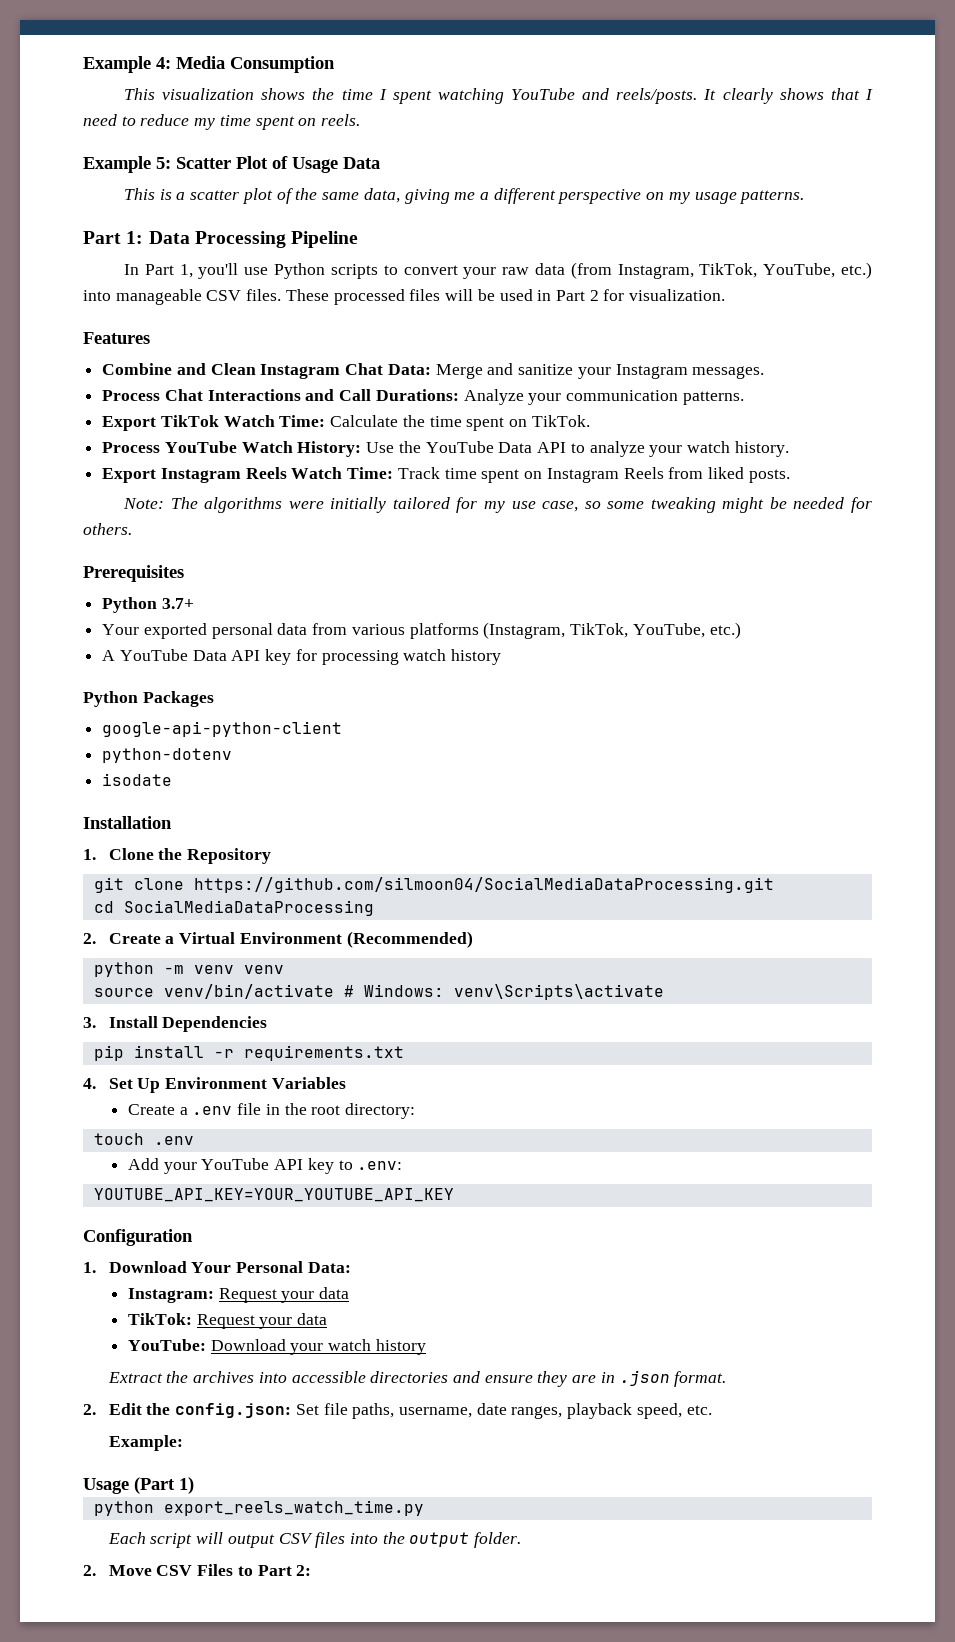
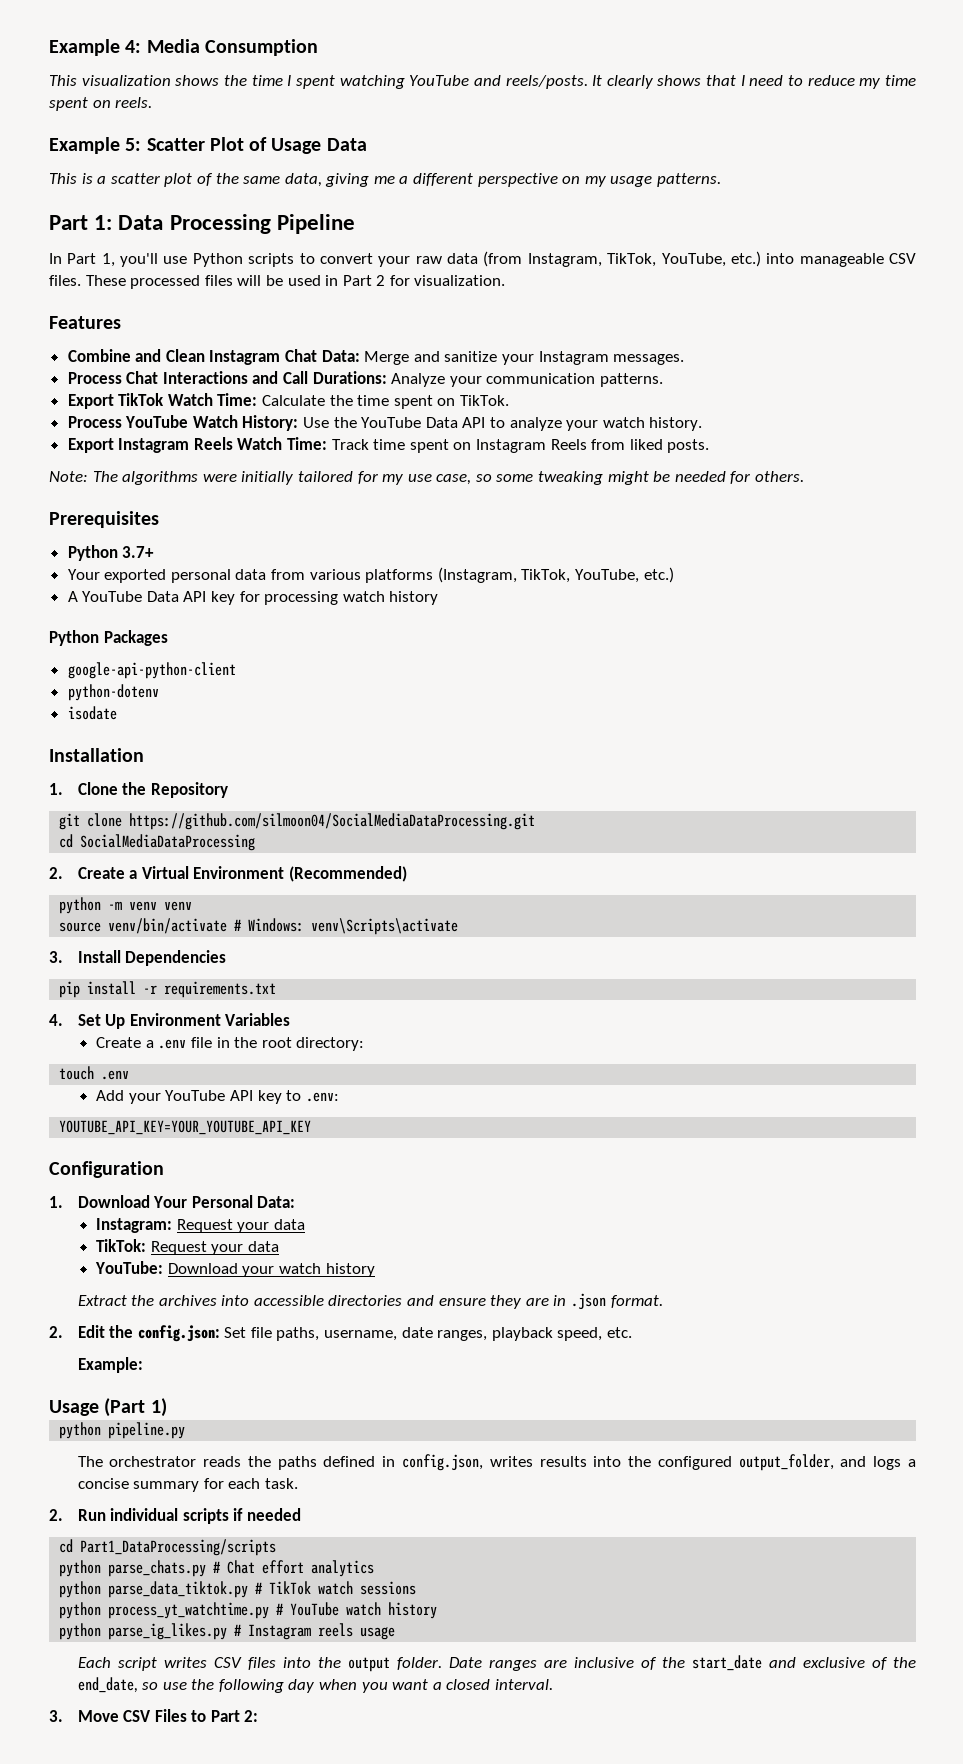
- python export_reels_watch_time.py
+ python pipeline.py
+ The orchestrator reads the paths defined in config.json, writes results into the configured output_folder, and logs a concise summary for each task.
+ 2. Run individual scripts if needed
+ cd Part1_DataProcessing/scripts
+ python parse_chats.py # Chat effort analytics
+ python parse_data_tiktok.py # TikTok watch sessions
+ python process_yt_watchtime.py # YouTube watch history
+ python parse_ig_likes.py # Instagram reels usage
- Each script will output CSV files into the output folder.
- 2. Move CSV Files to Part 2:
+ Each script writes CSV files into the output folder. Date ranges are inclusive of the start_date and exclusive of the end_date, so use the following day when you want a closed interval.
+ 3. Move CSV Files to Part 2:

